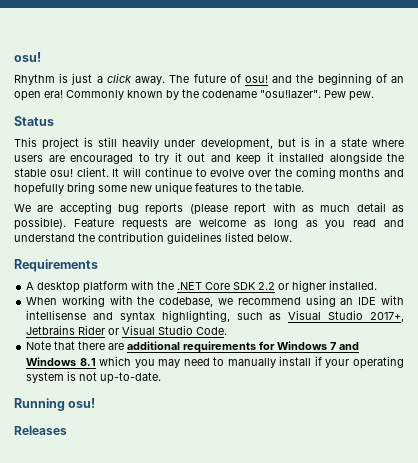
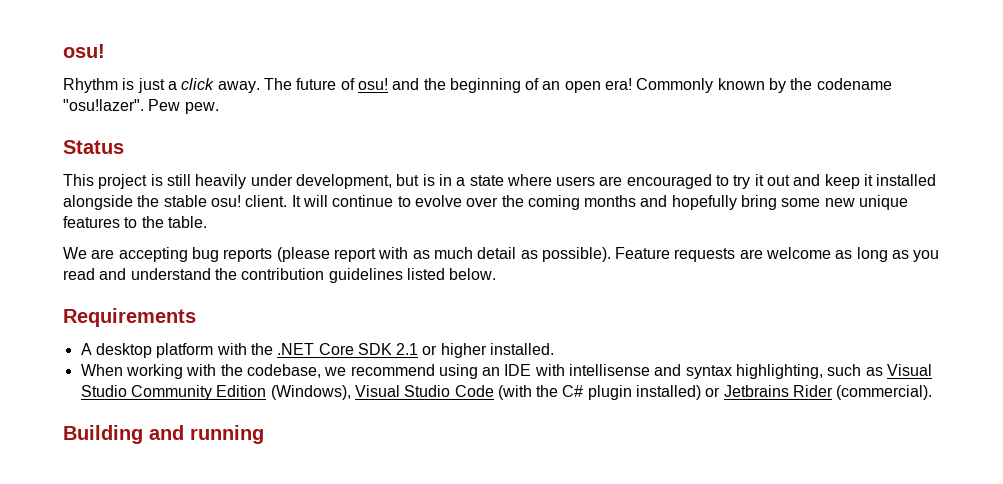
- A desktop platform with the .NET Core SDK 2.2 or higher installed.
+ A desktop platform with the .NET Core SDK 2.1 or higher installed.
- When working with the codebase, we recommend using an IDE with intellisense and syntax highlighting, such as Visual Studio 2017+, Jetbrains Rider or Visual Studio Code.
- Note that there are additional requirements for Windows 7 and Windows 8.1 which you may need to manually install if your operating system is not up-to-date.
- Running osu!
- Releases
+ When working with the codebase, we recommend using an IDE with intellisense and syntax highlighting, such as Visual Studio Community Edition (Windows), Visual Studio Code (with the C# plugin installed) or Jetbrains Rider (commercial).
+ Building and running

